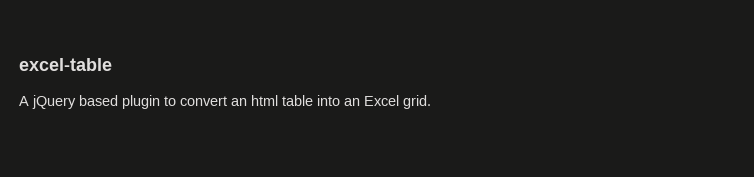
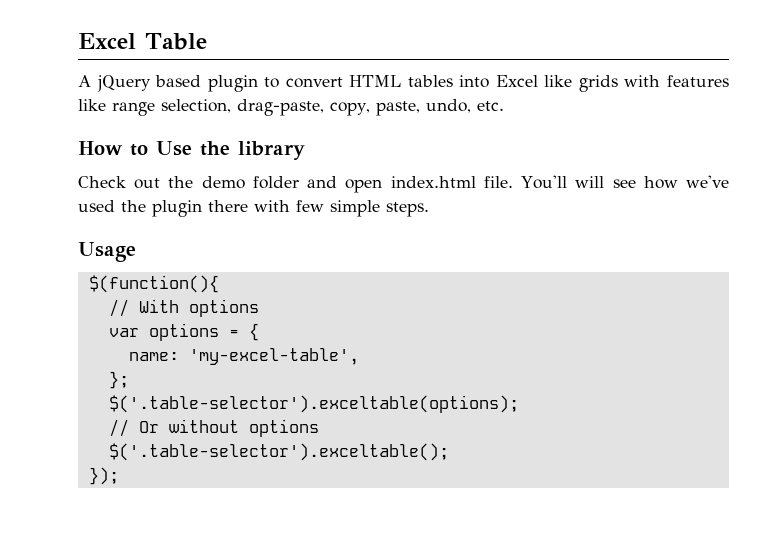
- excel-table
+ Excel Table
- A jQuery based plugin to convert an html table into an Excel grid.
+ A jQuery based plugin to convert HTML tables into Excel like grids with features like range selection, drag-paste, copy, paste, undo, etc.
+ How to Use the library
+ Check out the demo folder and open index.html file. You'll will see how we've used the plugin there with few simple steps.
+ Usage
+ $(function(){
+ // With options
+ var options = {
+ name: 'my-excel-table',
+ };
+ $('.table-selector').exceltable(options);
+ // Or without options
+ $('.table-selector').exceltable();
+ });

